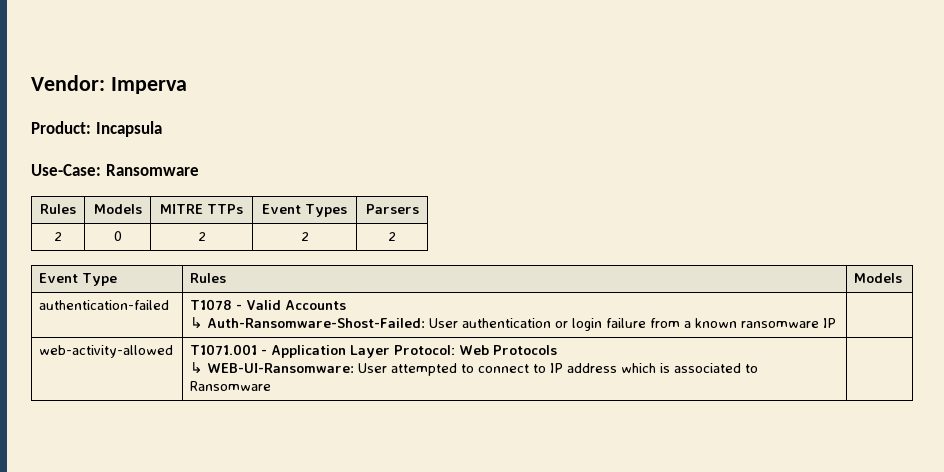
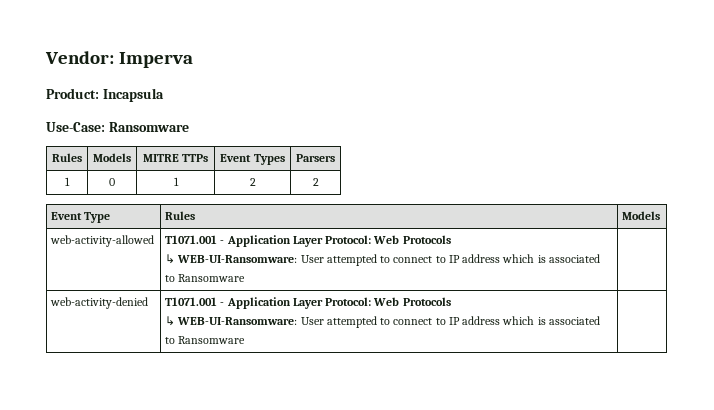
- 2 | 0 | 2 | 2 | 2
+ 1 | 0 | 1 | 2 | 2
- authentication-failed | T1078 - Valid Accounts
- ↳ Auth-Ransomware-Shost-Failed: User authentication or login failure from a known ransomware IP |
+ web-activity-denied | T1071.001 - Application Layer Protocol: Web Protocols
+ ↳ WEB-UI-Ransomware: User attempted to connect to IP address which is associated to Ransomware |

